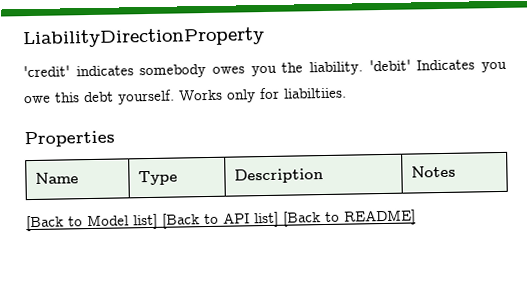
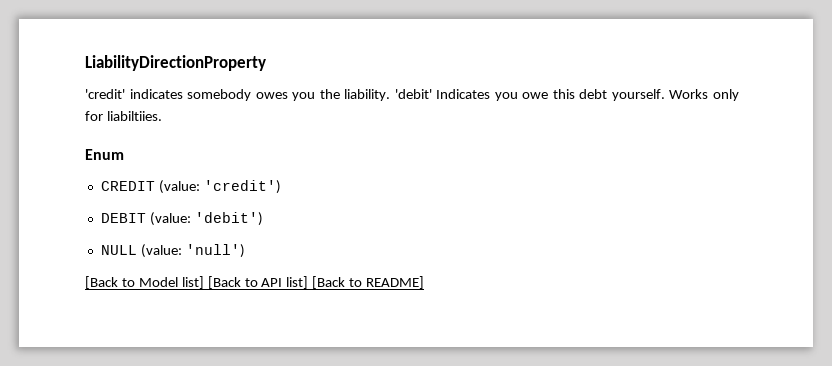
- Properties
- Name | Type | Description | Notes
+ Enum
+ CREDIT (value: 'credit')
+ DEBIT (value: 'debit')
+ NULL (value: 'null')

